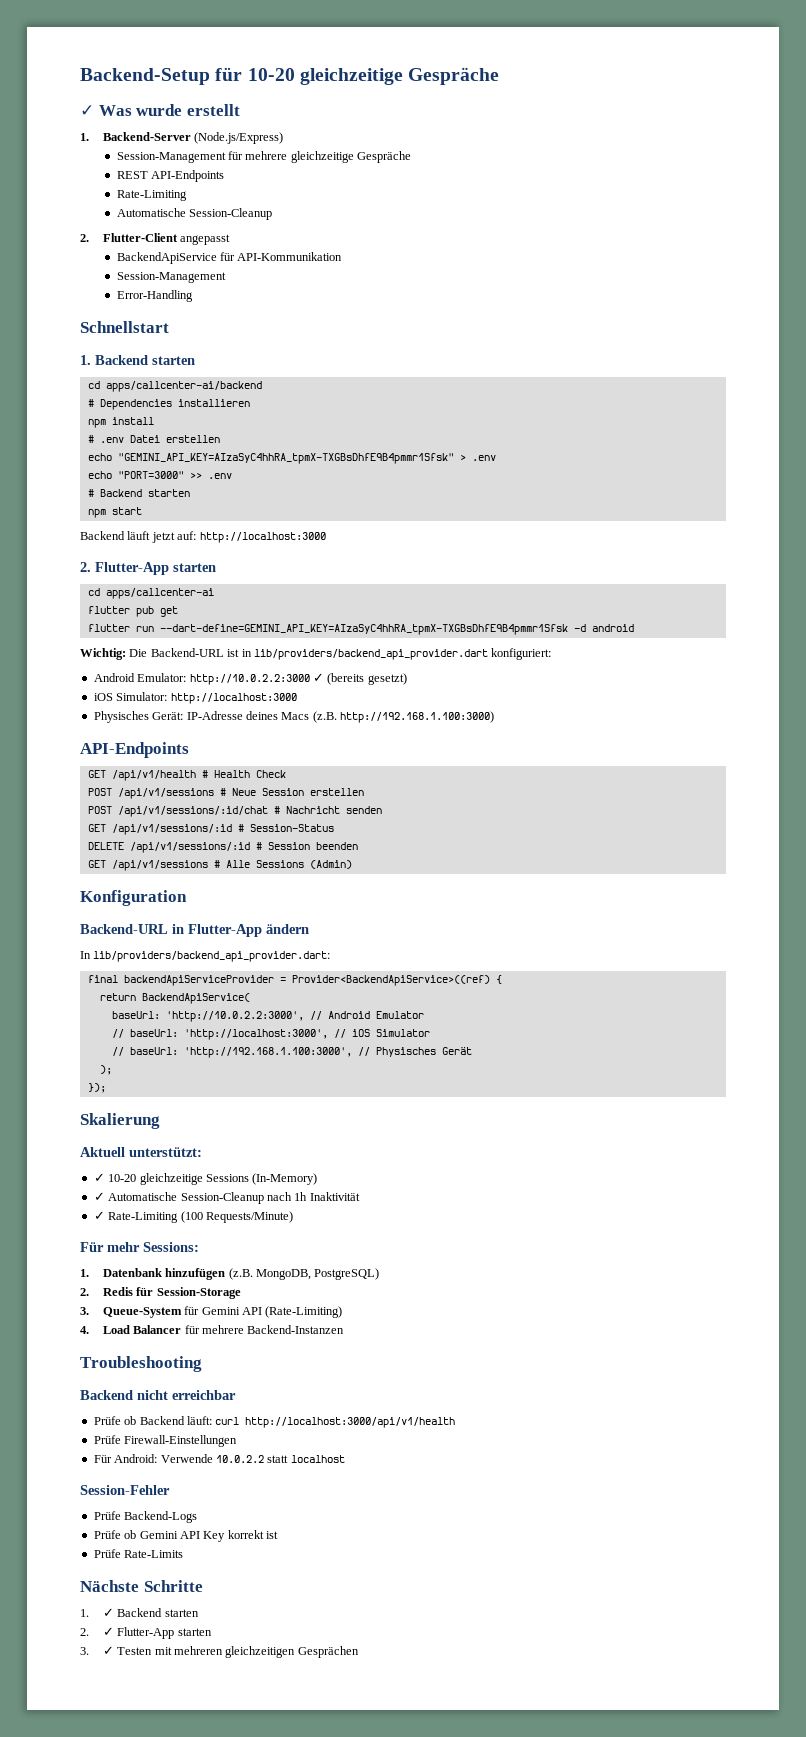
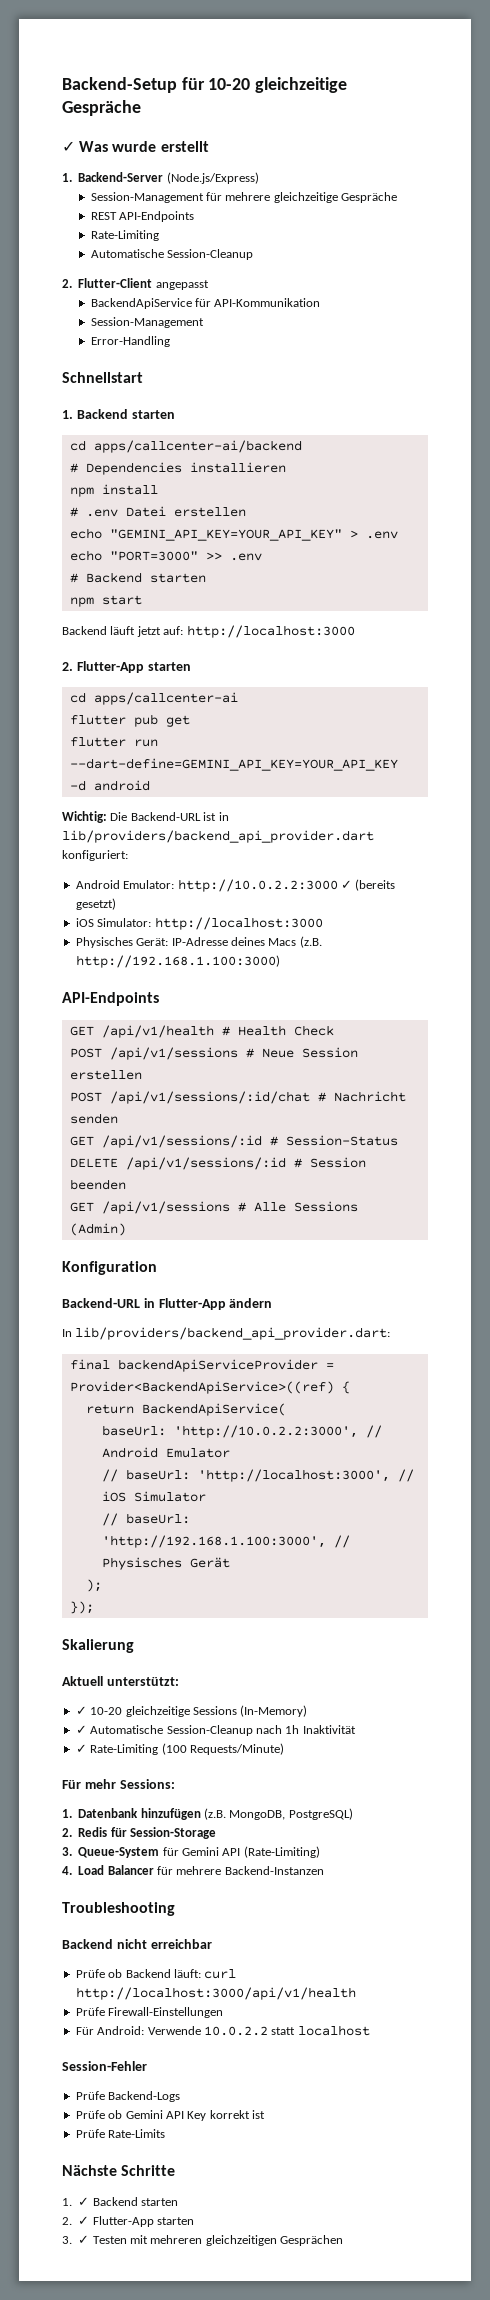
- echo "GEMINI_API_KEY=AIzaSyC4hhRA_tpmX-TXGBsDhfE9B4pmmr1Sfsk" > .env
+ echo "GEMINI_API_KEY=YOUR_API_KEY" > .env
- flutter run --dart-define=GEMINI_API_KEY=AIzaSyC4hhRA_tpmX-TXGBsDhfE9B4pmmr1Sfsk -d android
+ flutter run --dart-define=GEMINI_API_KEY=YOUR_API_KEY -d android

